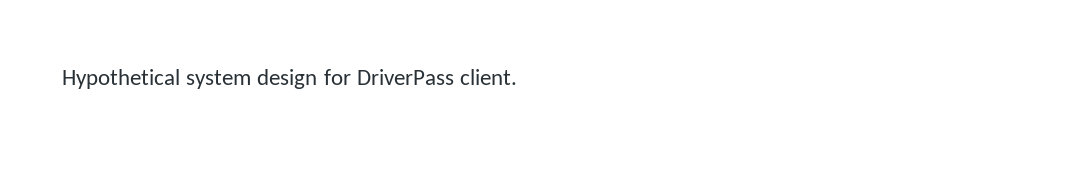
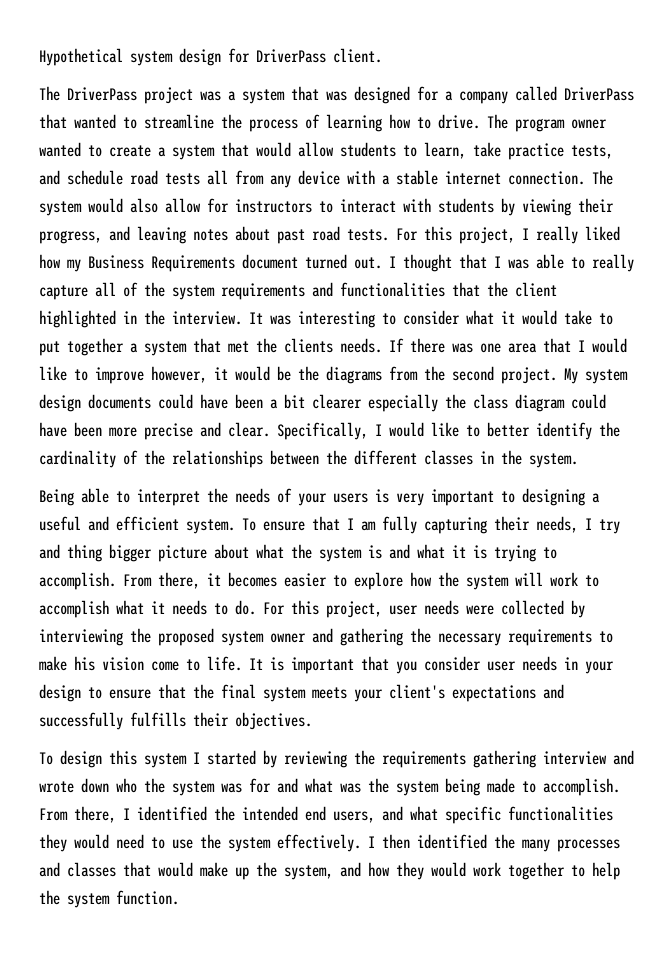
+ The DriverPass project was a system that was designed for a company called DriverPass that wanted to streamline the process of learning how to drive. The program owner wanted to create a system that would allow students to learn, take practice tests, and schedule road tests all from any device with a stable internet connection. The system would also allow for instructors to interact with students by viewing their progress, and leaving notes about past road tests. For this project, I really liked how my Business Requirements document turned out. I thought that I was able to really capture all of the system requirements and functionalities that the client highlighted in the interview. It was interesting to consider what it would take to put together a system that met the clients needs. If there was one area that I would like to improve however, it would be the diagrams from the second project. My system design documents could have been a bit clearer especially the class diagram could have been more precise and clear. Specifically, I would like to better identify the cardinality of the relationships between the different classes in the system.
+ Being able to interpret the needs of your users is very important to designing a useful and efficient system. To ensure that I am fully capturing their needs, I try and thing bigger picture about what the system is and what it is trying to accomplish. From there, it becomes easier to explore how the system will work to accomplish what it needs to do. For this project, user needs were collected by interviewing the proposed system owner and gathering the necessary requirements to make his vision come to life. It is important that you consider user needs in your design to ensure that the final system meets your client's expectations and successfully fulfills their objectives.
+ To design this system I started by reviewing the requirements gathering interview and wrote down who the system was for and what was the system being made to accomplish. From there, I identified the intended end users, and what specific functionalities they would need to use the system effectively. I then identified the many processes and classes that would make up the system, and how they would work together to help the system function.

